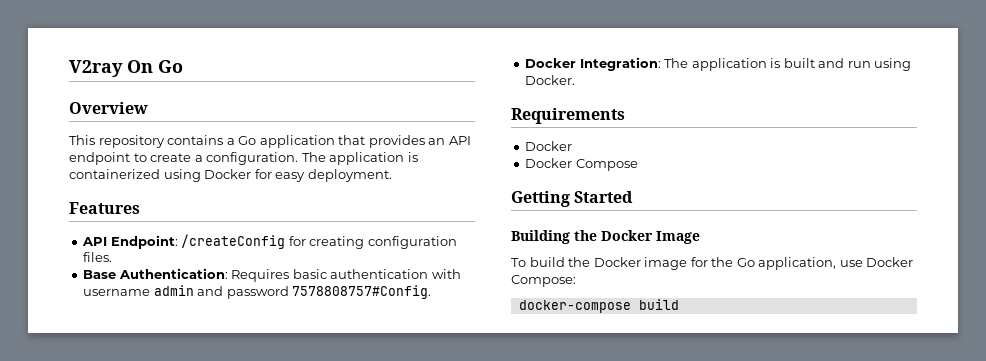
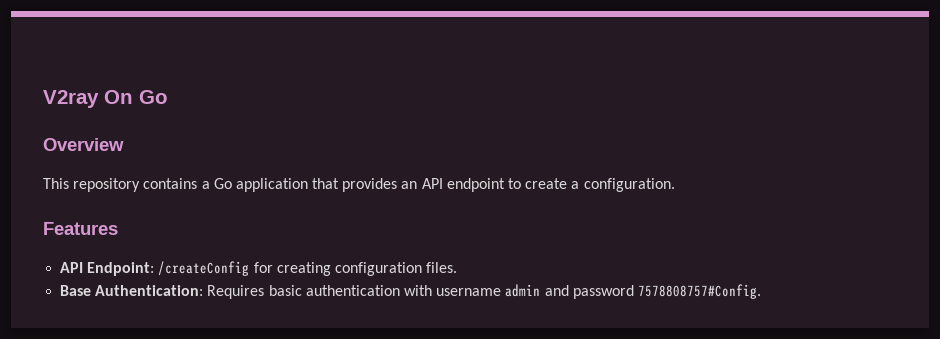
- The application is containerized using Docker for easy deployment.
- Docker Integration: The application is built and run using Docker.
- Requirements
- Docker
- Docker Compose
- Getting Started
- Building the Docker Image
- To build the Docker image for the Go application, use Docker Compose:
- docker-compose build

